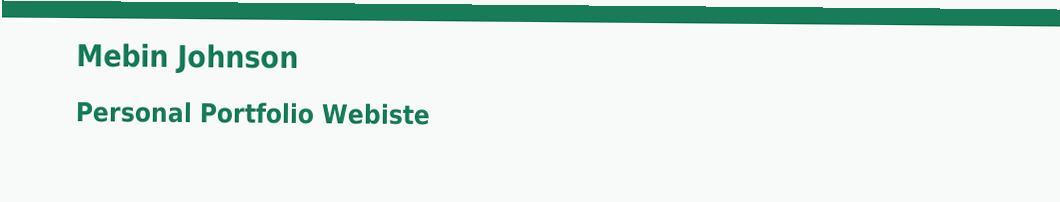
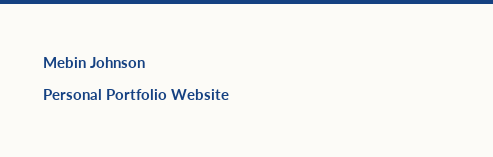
- Personal Portfolio Webiste
+ Personal Portfolio Website

